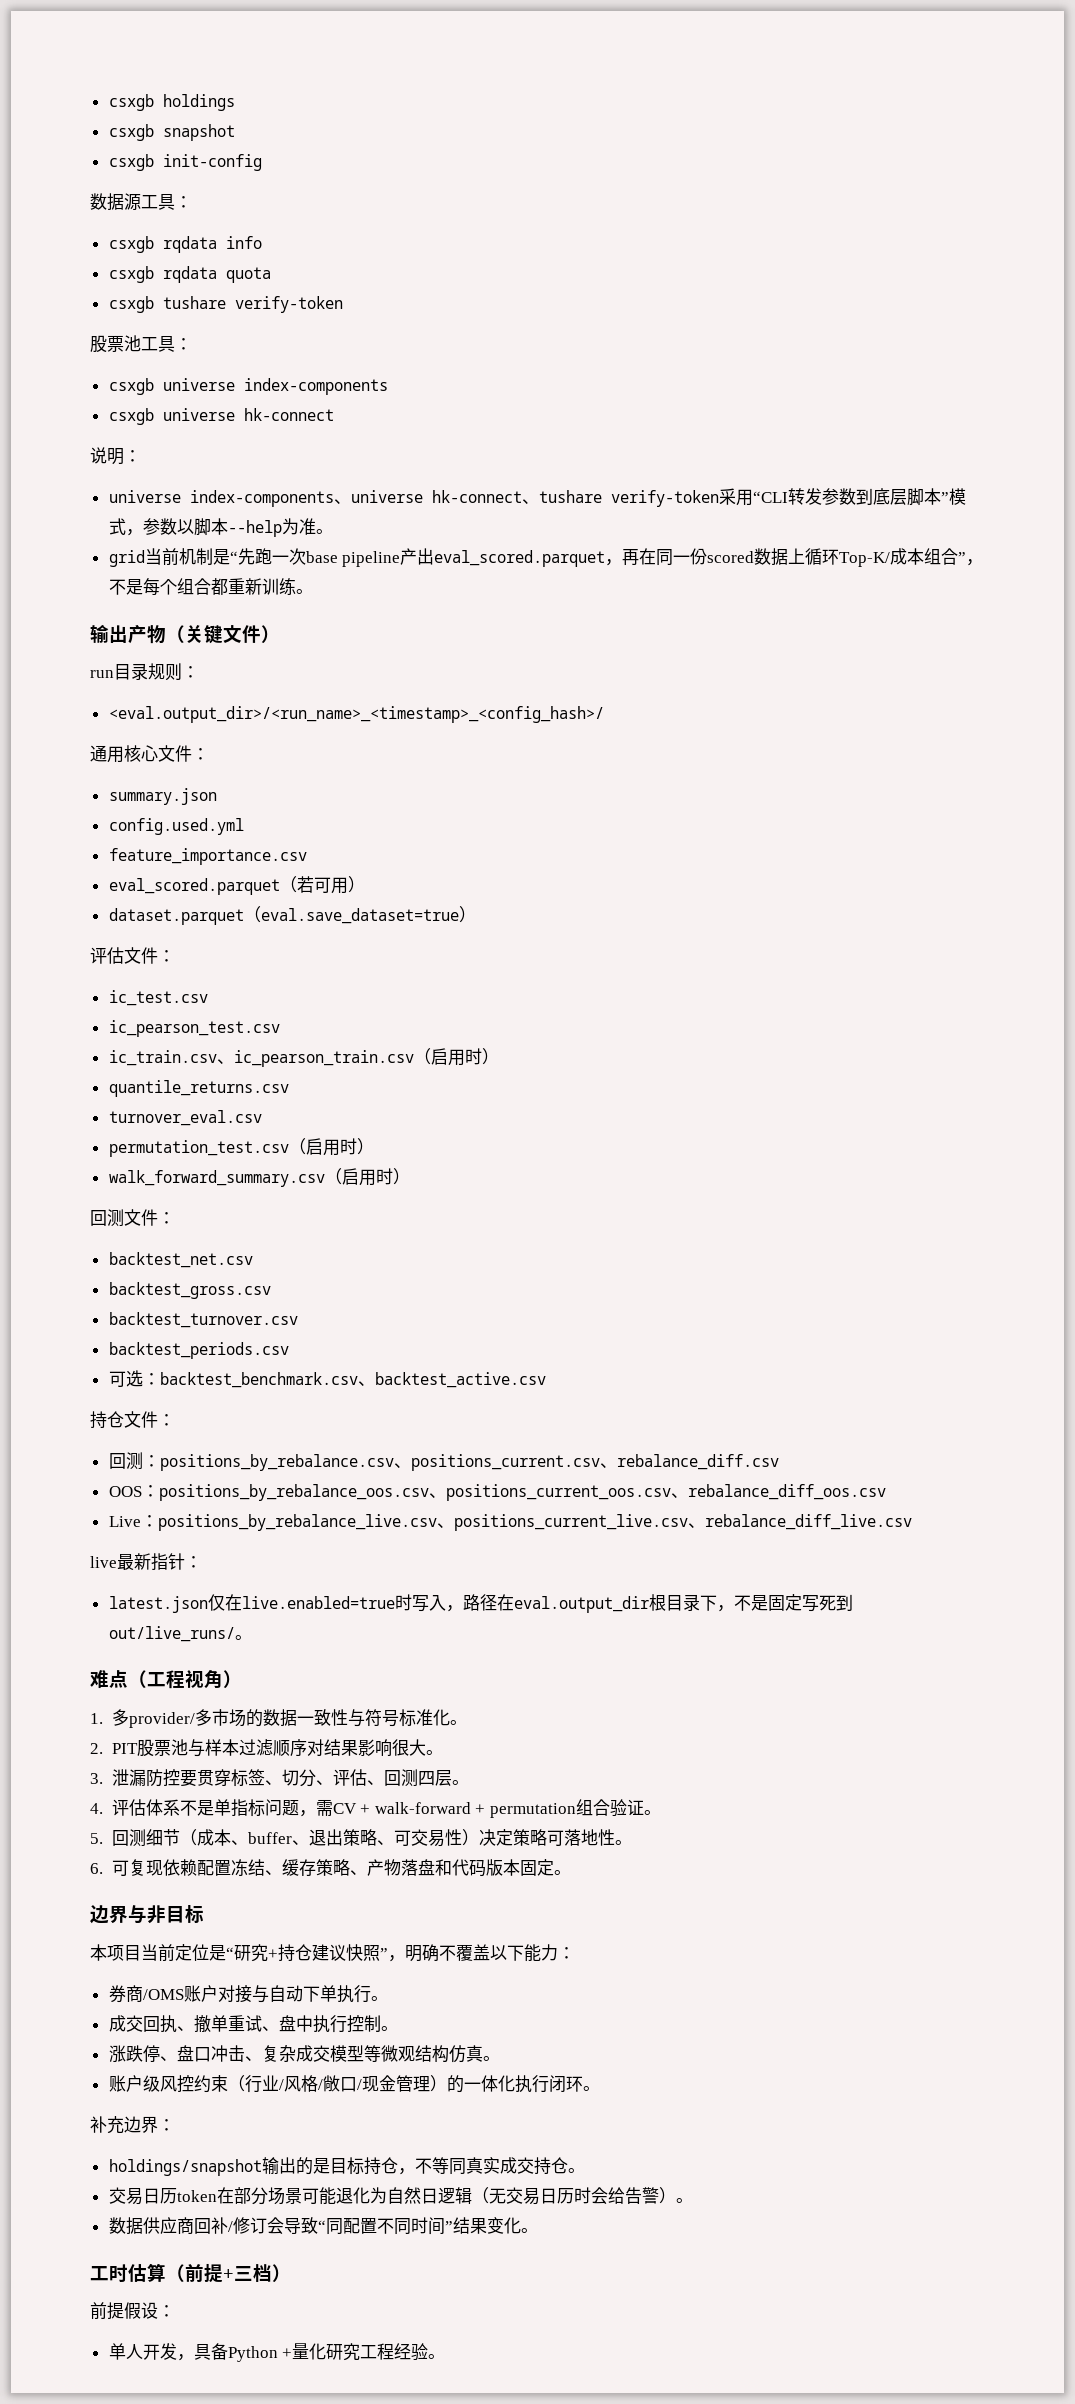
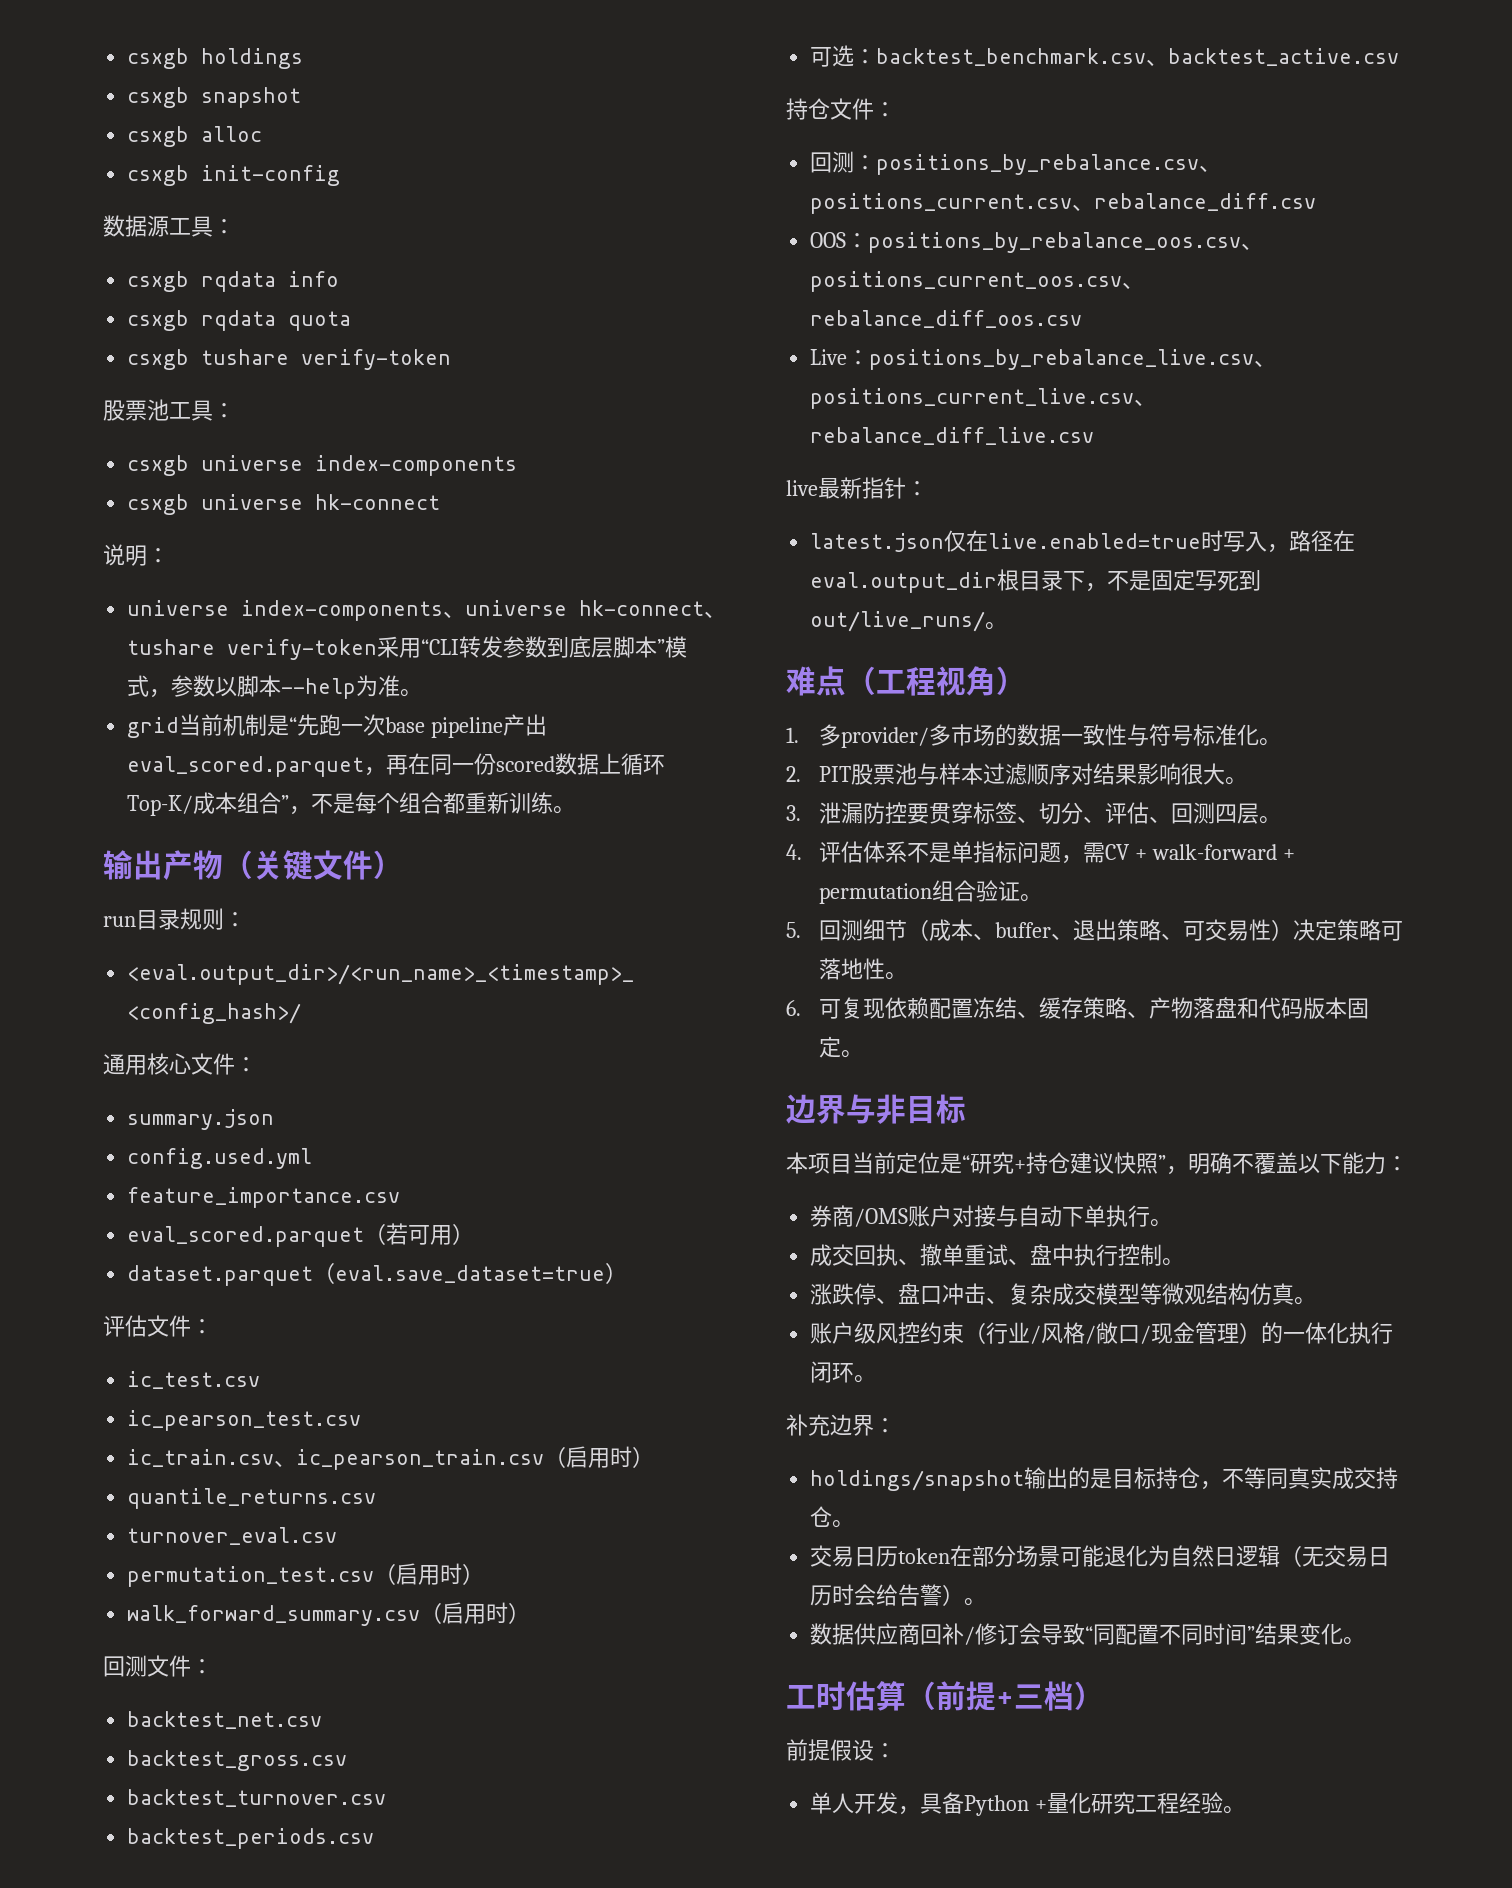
+ csxgb alloc

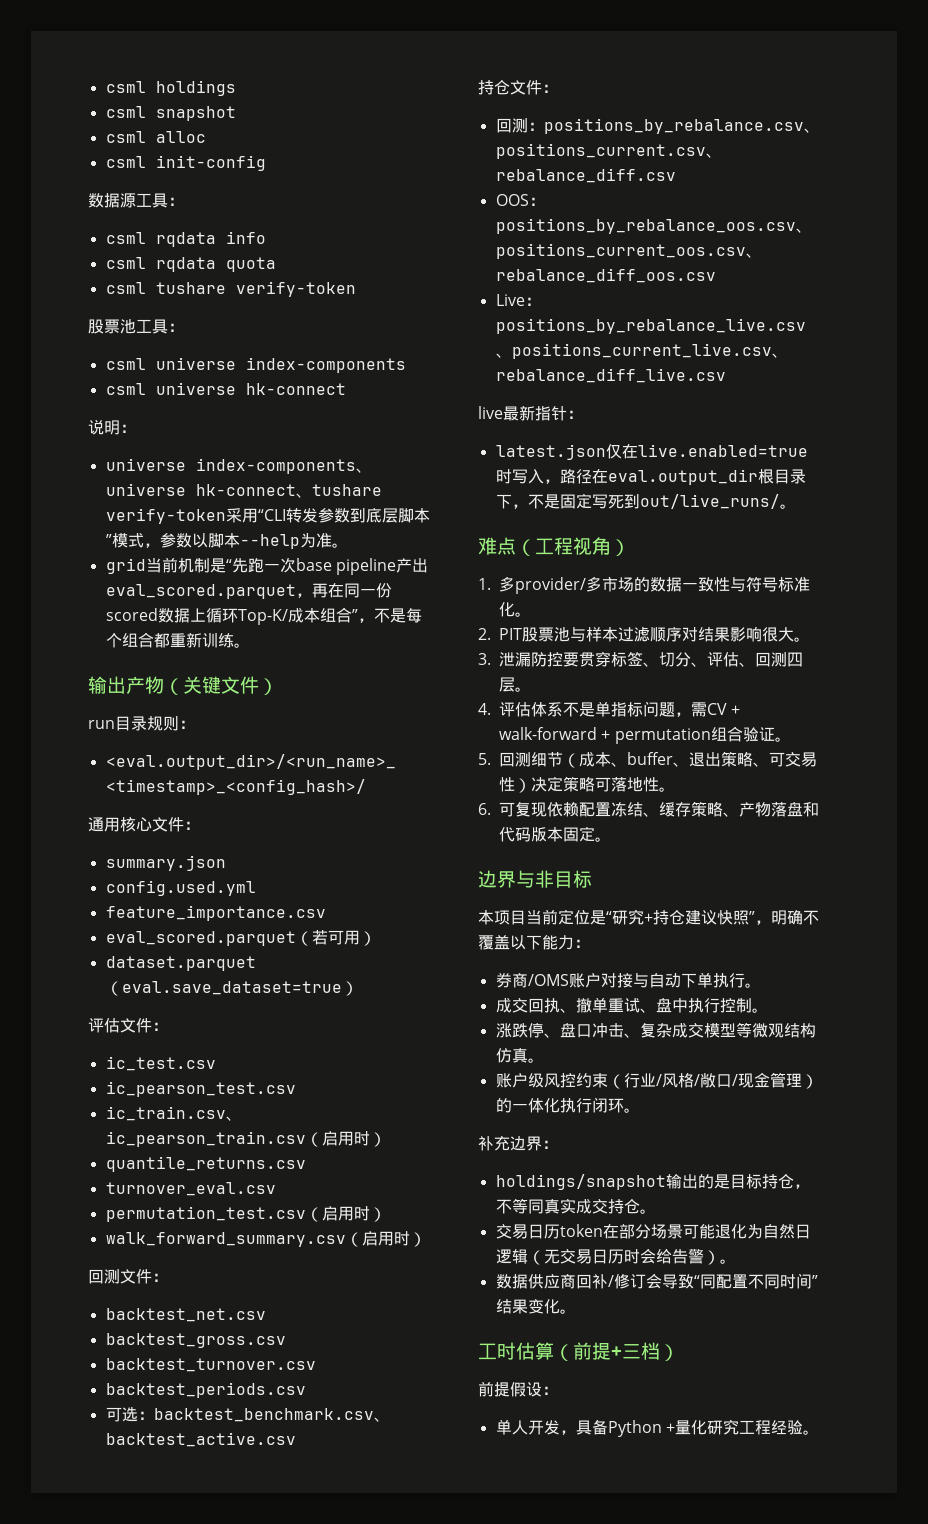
- csxgb holdings
+ csml holdings
- csxgb snapshot
+ csml snapshot
- csxgb alloc
+ csml alloc
- csxgb init-config
+ csml init-config
- csxgb rqdata info
+ csml rqdata info
- csxgb rqdata quota
+ csml rqdata quota
- csxgb tushare verify-token
+ csml tushare verify-token
- csxgb universe index-components
+ csml universe index-components
- csxgb universe hk-connect
+ csml universe hk-connect

